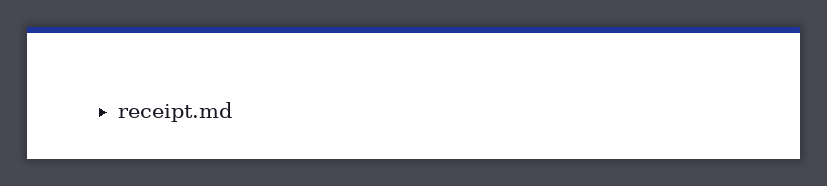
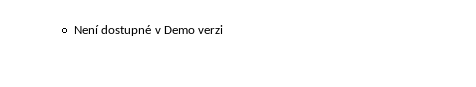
- receipt.md
+ Není dostupné v Demo verzi

